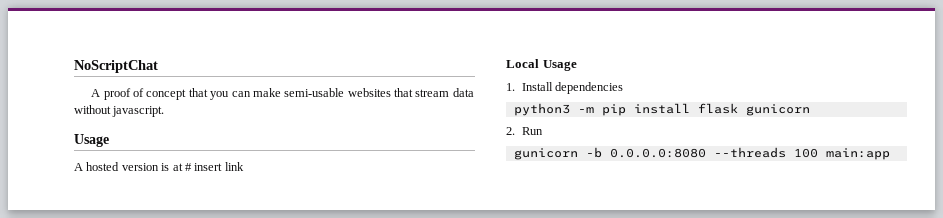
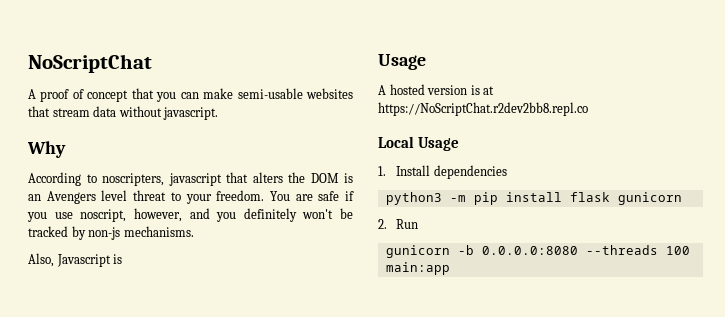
+ Why
+ According to noscripters, javascript that alters the DOM is an Avengers level threat to your freedom. You are safe if you use noscript, however, and you definitely won't be tracked by non-js mechanisms.
+ Also, Javascript is
- A hosted version is at # insert link
+ A hosted version is at https://NoScriptChat.r2dev2bb8.repl.co

